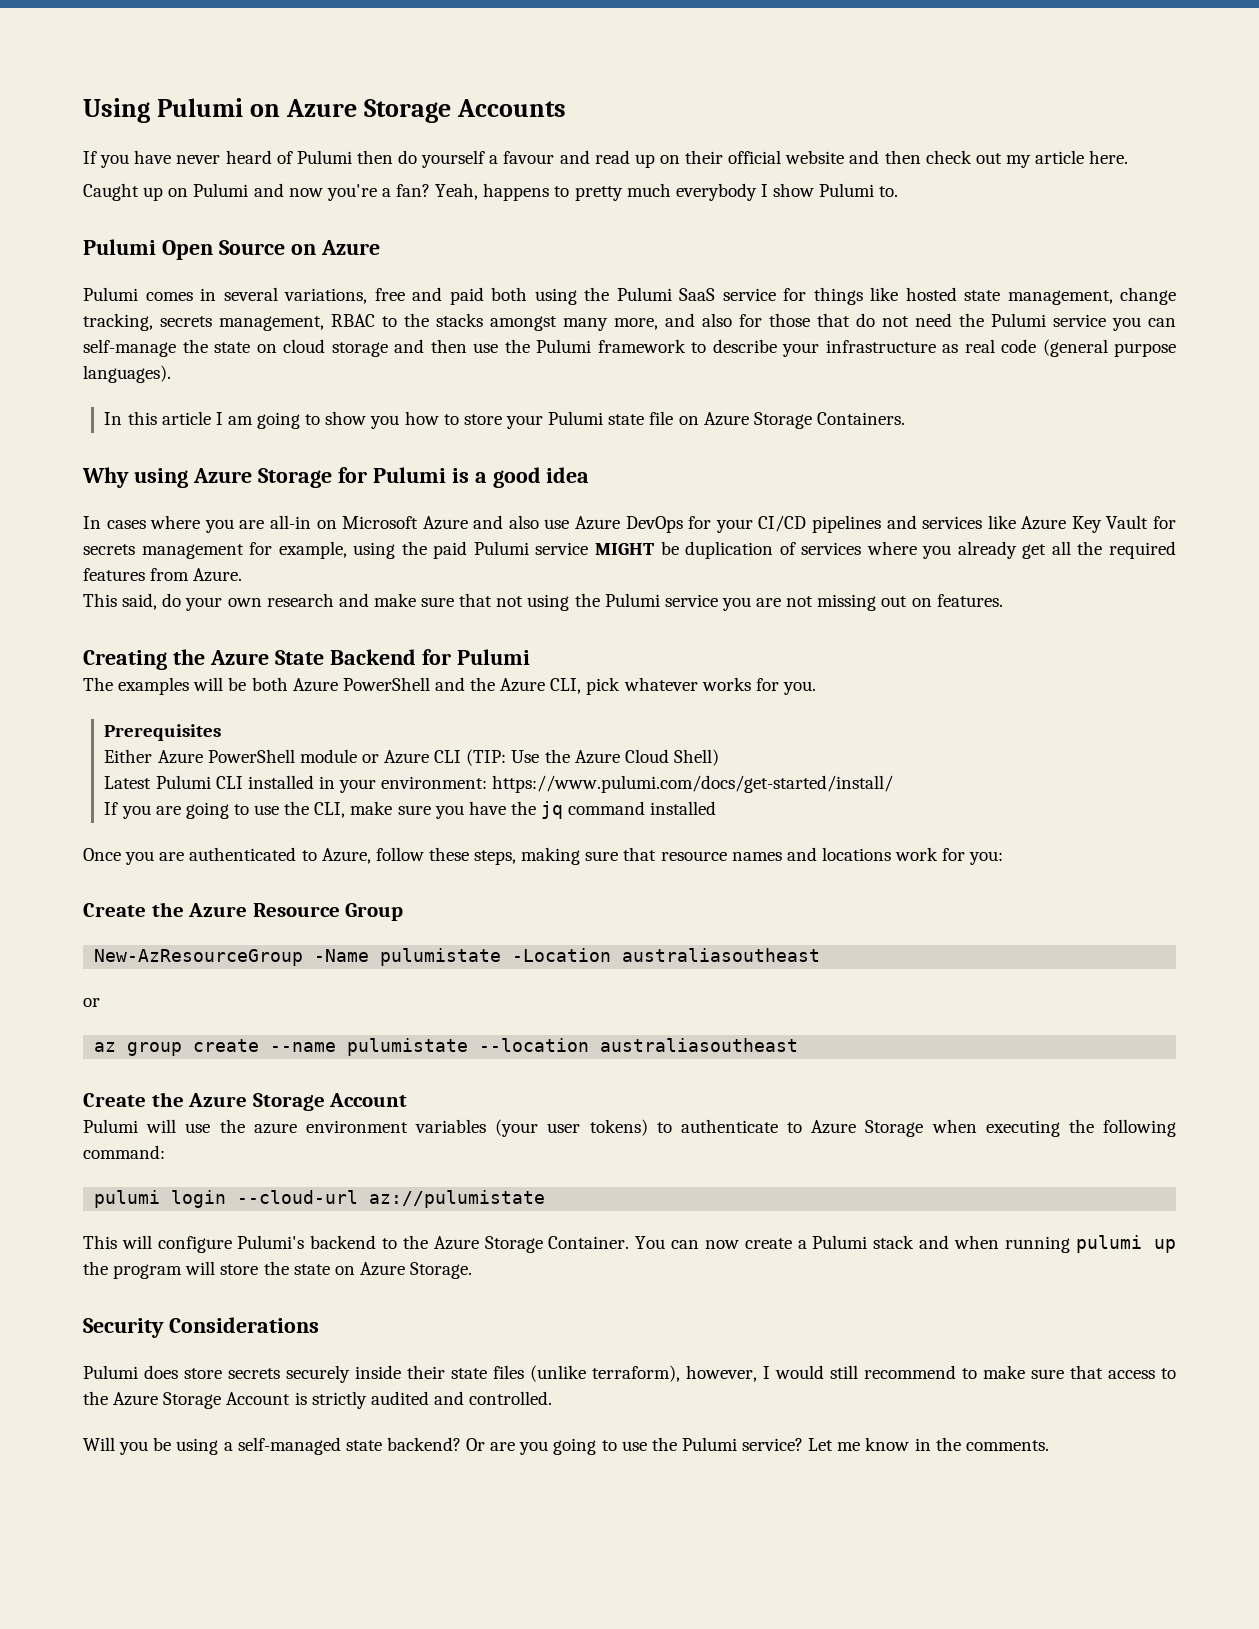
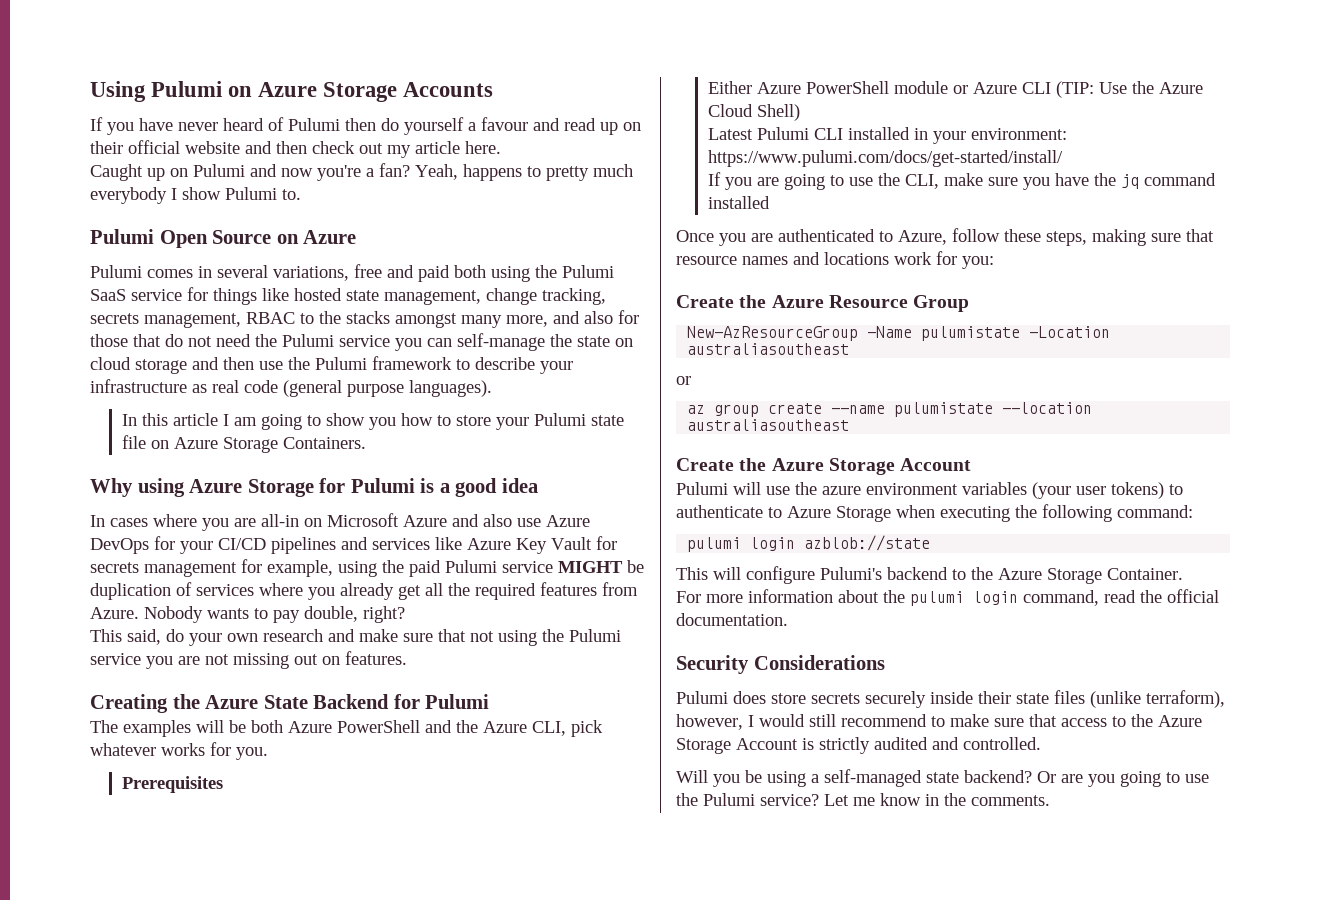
+ Nobody wants to pay double, right?
- pulumi login --cloud-url az://pulumistate
+ pulumi login azblob://state
- This will configure Pulumi's backend to the Azure Storage Container. You can now create a Pulumi stack and when running pulumi up the program will store the state on Azure Storage.
+ This will configure Pulumi's backend to the Azure Storage Container.
+ For more information about the pulumi login command, read the official documentation.

